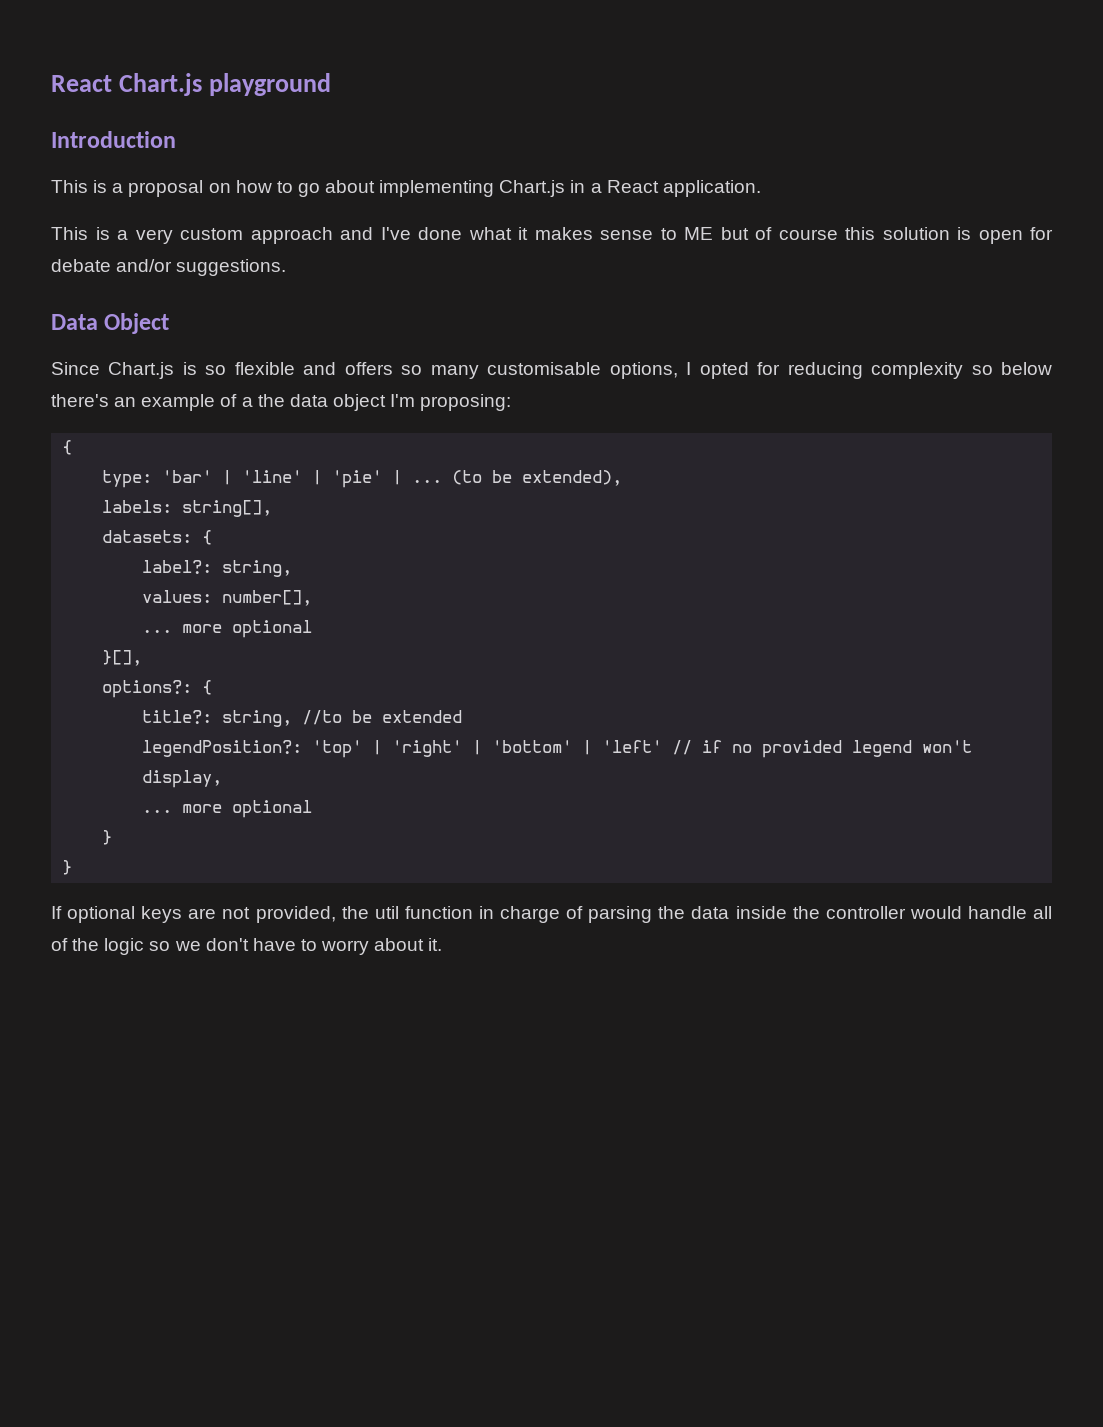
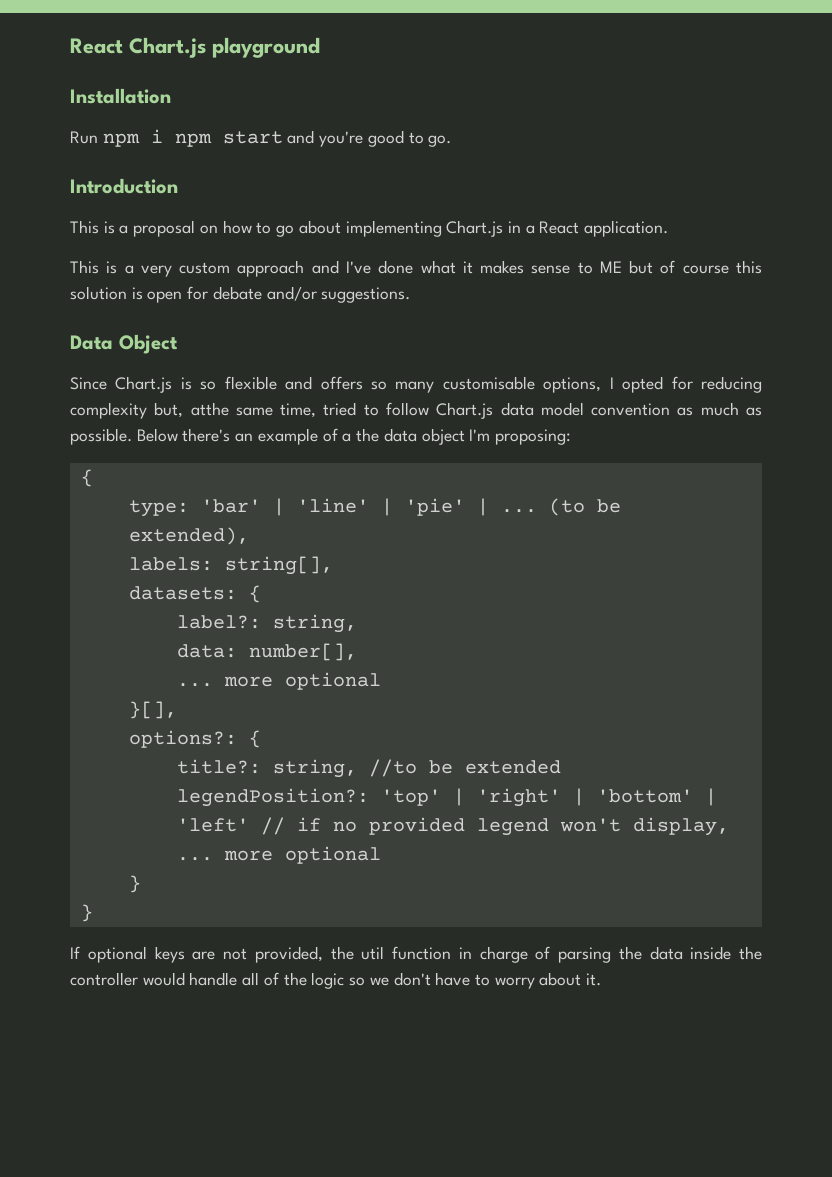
+ Installation
+ Run npm i npm start and you're good to go.
- Since Chart.js is so flexible and offers so many customisable options, I opted for reducing complexity so below there's an example of a the data object I'm proposing:
+ Since Chart.js is so flexible and offers so many customisable options, I opted for reducing complexity but, atthe same time, tried to follow Chart.js data model convention as much as possible. Below there's an example of a the data object I'm proposing:
- values: number[],
+ data: number[],

